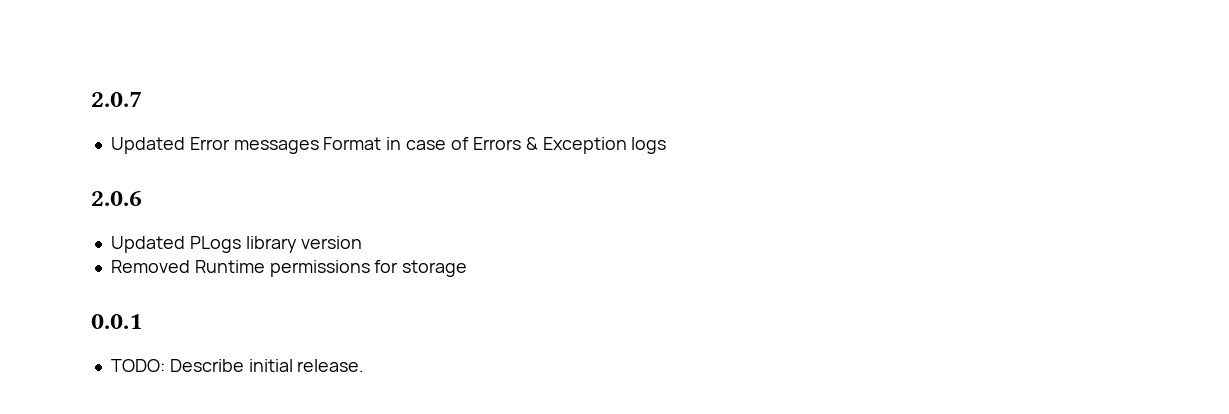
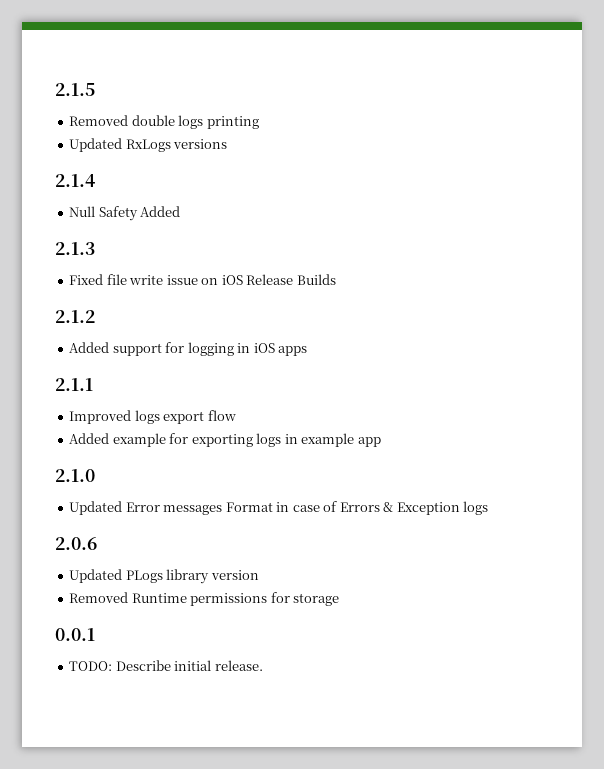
- 2.0.7
+ 2.1.5
+ Removed double logs printing
+ Updated RxLogs versions
+ 2.1.4
+ Null Safety Added
+ 2.1.3
+ Fixed file write issue on iOS Release Builds
+ 2.1.2
+ Added support for logging in iOS apps
+ 2.1.1
+ Improved logs export flow
+ Added example for exporting logs in example app
+ 2.1.0

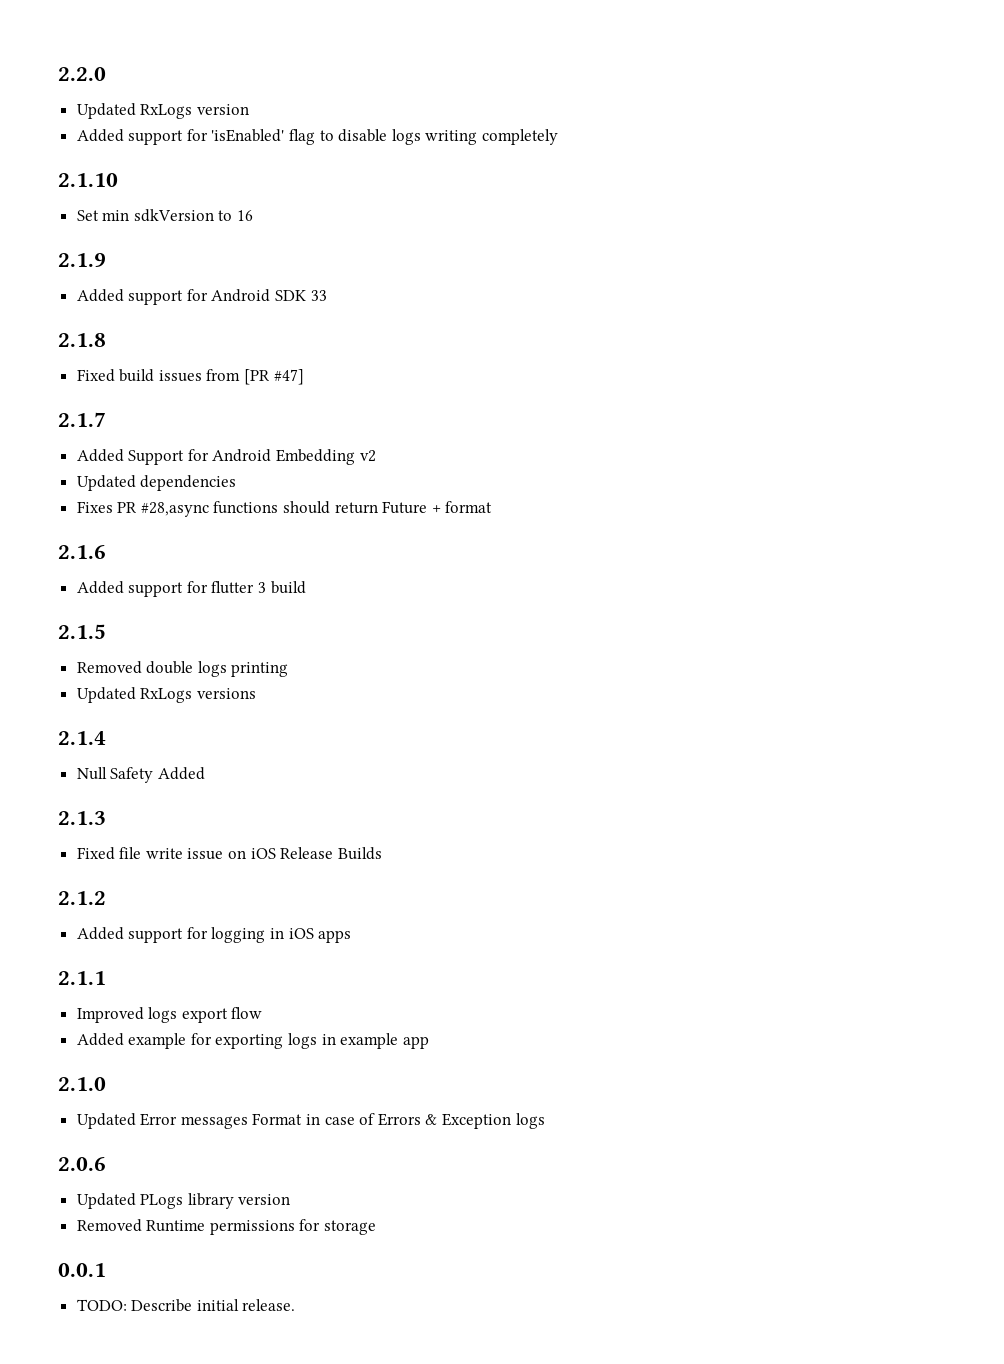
+ 2.2.0
+ Updated RxLogs version
+ Added support for 'isEnabled' flag to disable logs writing completely
+ 2.1.10
+ Set min sdkVersion to 16
+ 2.1.9
+ Added support for Android SDK 33
+ 2.1.8
+ Fixed build issues from [PR #47]
+ 2.1.7
+ Added Support for Android Embedding v2
+ Updated dependencies
+ Fixes PR #28,async functions should return Future + format
+ 2.1.6
+ Added support for flutter 3 build

